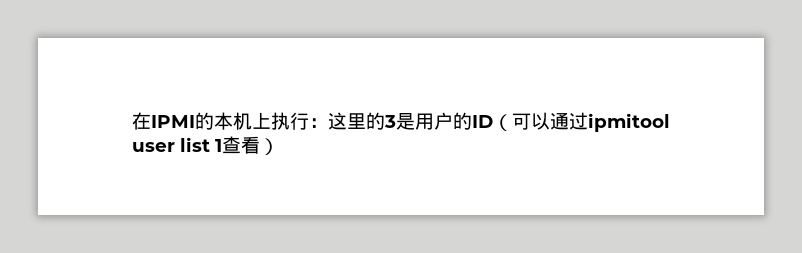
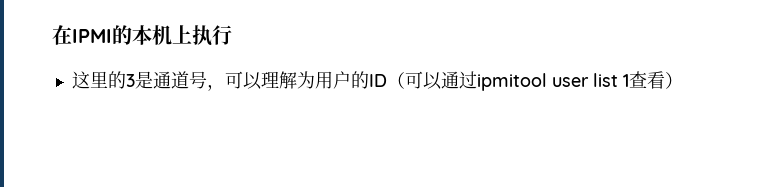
- 在IPMI的本机上执行：这里的3是用户的ID（可以通过ipmitool user list 1查看）
+ 在IPMI的本机上执行
+ 这里的3是通道号，可以理解为用户的ID（可以通过ipmitool user list 1查看）

